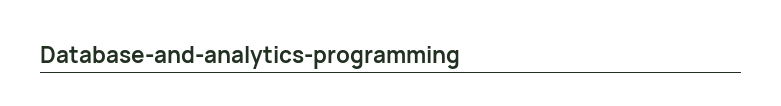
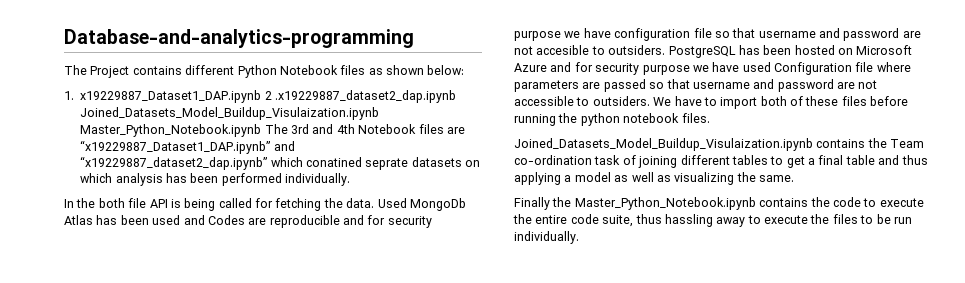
+ The Project contains different Python Notebook files as shown below:
+ 1. x19229887_Dataset1_DAP.ipynb 2 .x19229887_dataset2_dap.ipynb Joined_Datasets_Model_Buildup_Visulaization.ipynb Master_Python_Notebook.ipynb The 3rd and 4th Notebook files are “x19229887_Dataset1_DAP.ipynb” and “x19229887_dataset2_dap.ipynb” which conatined seprate datasets on which analysis has been performed individually.
+ In the both file API is being called for fetching the data. Used MongoDb Atlas has been used and Codes are reproducible and for security purpose we have configuration file so that username and password are not accesible to outsiders. PostgreSQL has been hosted on Microsoft Azure and for security purpose we have used Configuration file where parameters are passed so that username and password are not accessible to outsiders. We have to import both of these files before running the python notebook files.
+ Joined_Datasets_Model_Buildup_Visulaization.ipynb contains the Team co-ordination task of joining different tables to get a final table and thus applying a model as well as visualizing the same.
+ Finally the Master_Python_Notebook.ipynb contains the code to execute the entire code suite, thus hassling away to execute the files to be run individually.

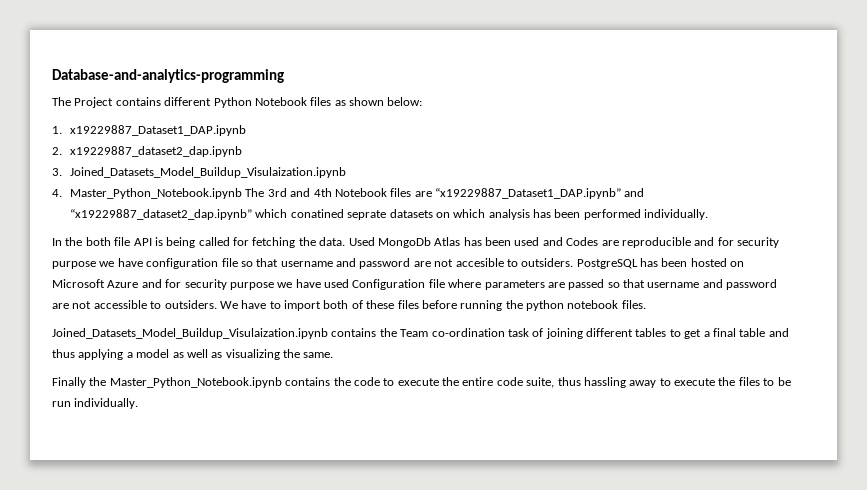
- 1. x19229887_Dataset1_DAP.ipynb 2 .x19229887_dataset2_dap.ipynb Joined_Datasets_Model_Buildup_Visulaization.ipynb Master_Python_Notebook.ipynb The 3rd and 4th Notebook files are “x19229887_Dataset1_DAP.ipynb” and “x19229887_dataset2_dap.ipynb” which conatined seprate datasets on which analysis has been performed individually.
+ 1. x19229887_Dataset1_DAP.ipynb
+ 2. x19229887_dataset2_dap.ipynb
+ 3. Joined_Datasets_Model_Buildup_Visulaization.ipynb
+ 4. Master_Python_Notebook.ipynb The 3rd and 4th Notebook files are “x19229887_Dataset1_DAP.ipynb” and “x19229887_dataset2_dap.ipynb” which conatined seprate datasets on which analysis has been performed individually.

